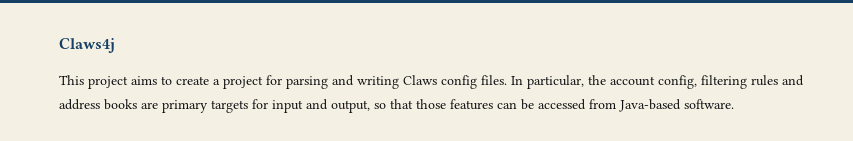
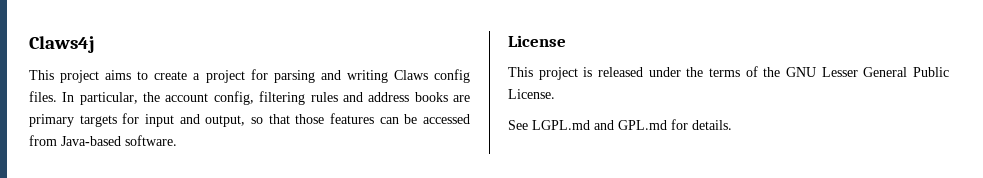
+ License
+ This project is released under the terms of the GNU Lesser General Public License.
+ See LGPL.md and GPL.md for details.

